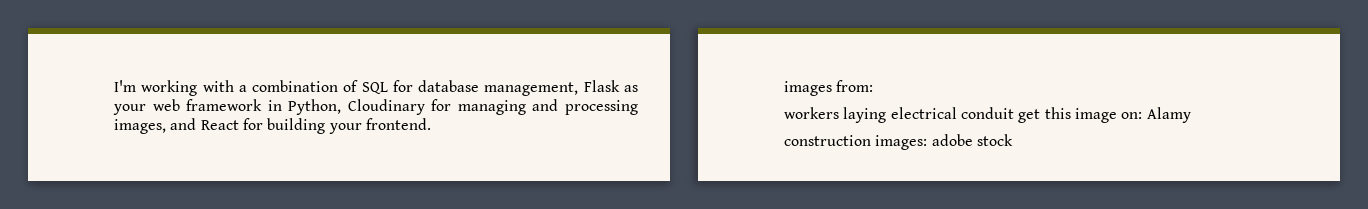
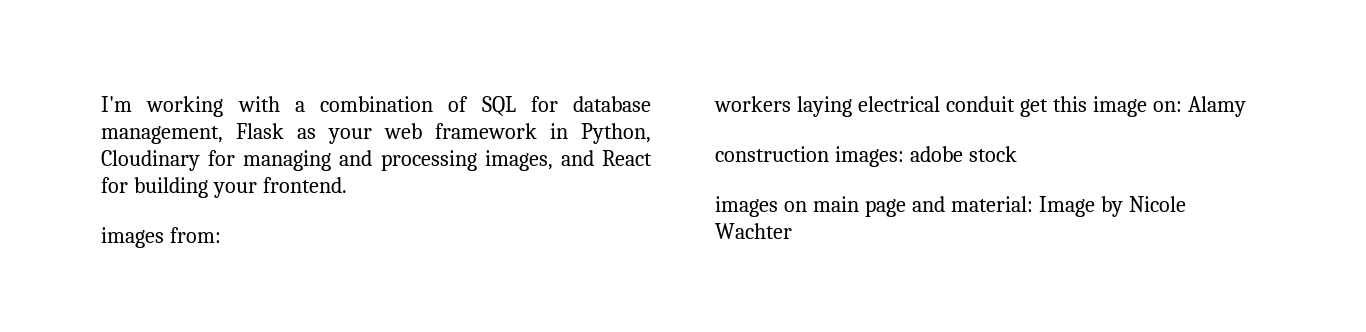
+ images on main page and material: Image by Nicole Wachter

